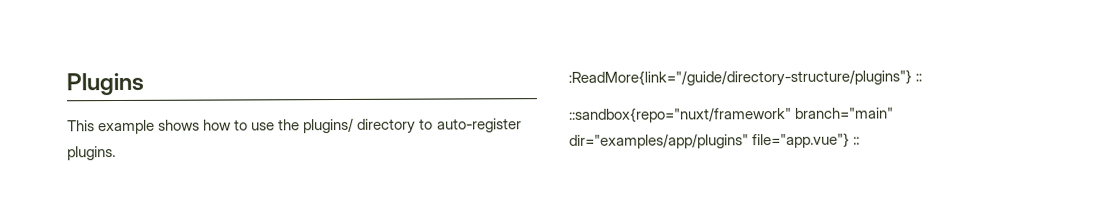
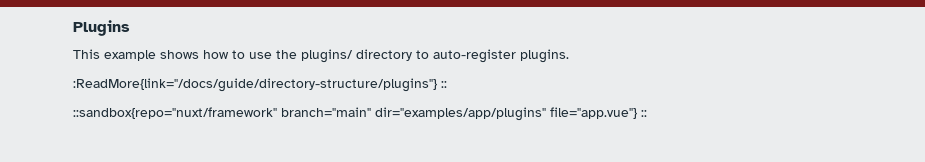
- :ReadMore{link="/guide/directory-structure/plugins"} ::
+ :ReadMore{link="/docs/guide/directory-structure/plugins"} ::

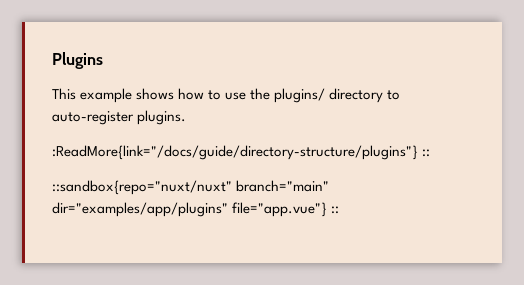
- ::sandbox{repo="nuxt/framework" branch="main" dir="examples/app/plugins" file="app.vue"} ::
+ ::sandbox{repo="nuxt/nuxt" branch="main" dir="examples/app/plugins" file="app.vue"} ::

